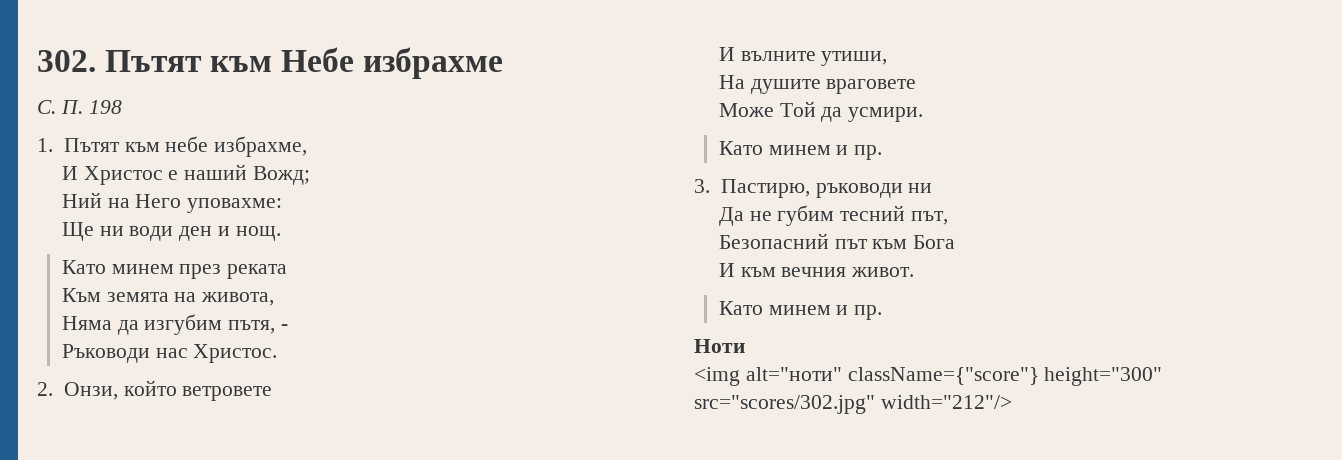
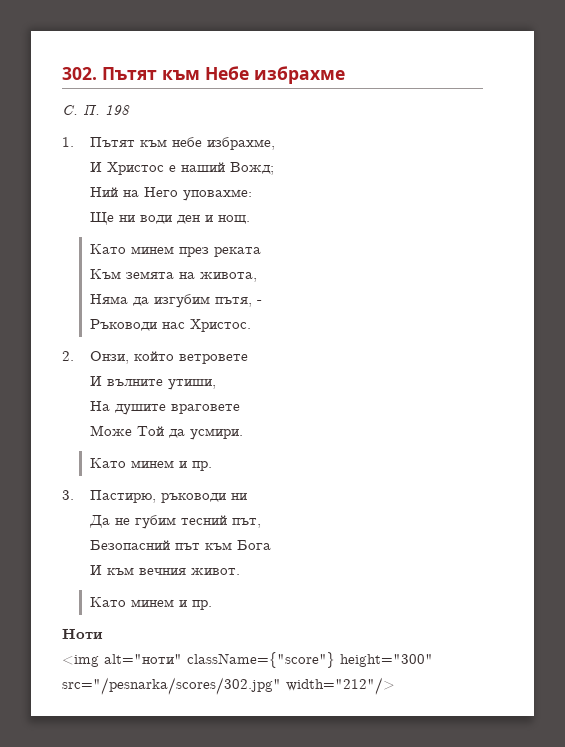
- <img alt="ноти" className={"score"} height="300" src="scores/302.jpg" width="212"/>
+ <img alt="ноти" className={"score"} height="300" src="/pesnarka/scores/302.jpg" width="212"/>

